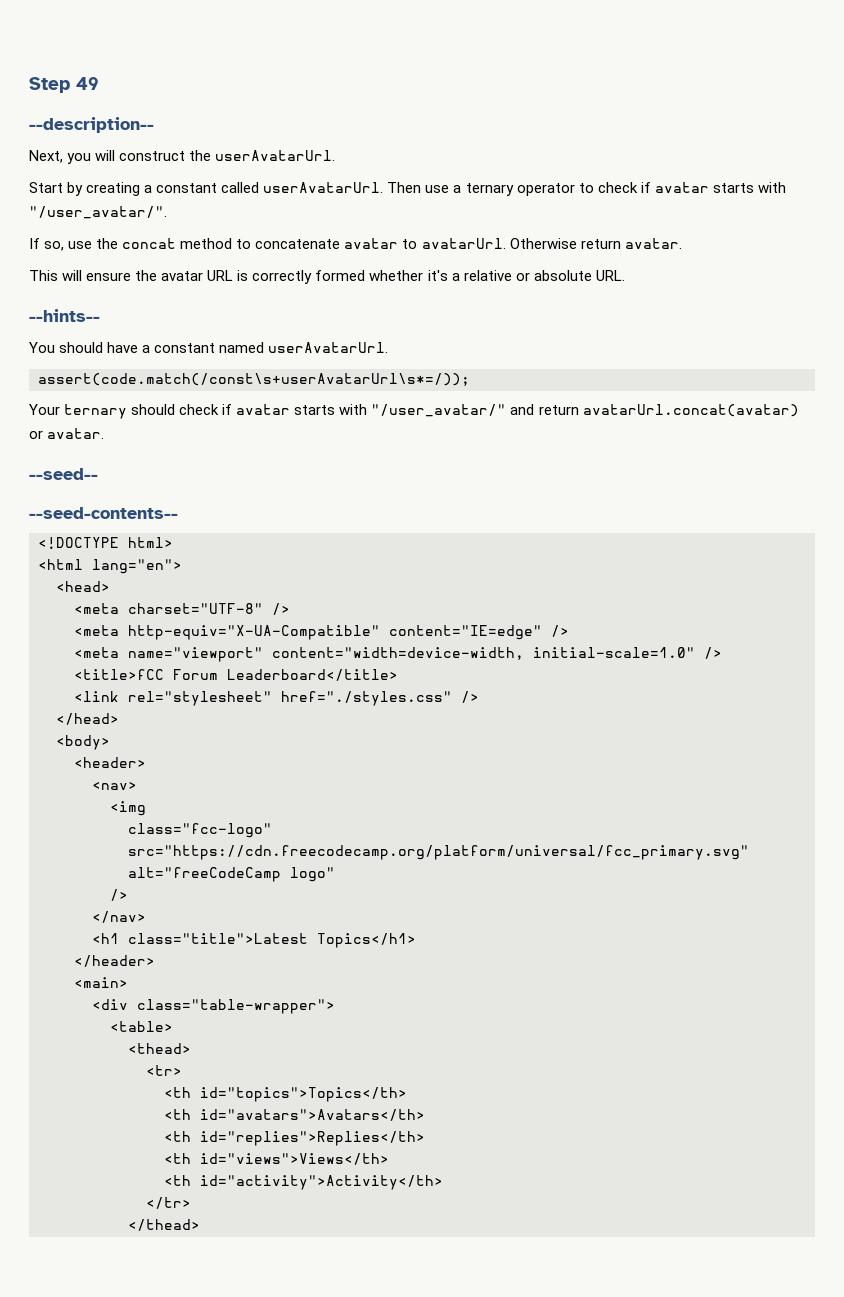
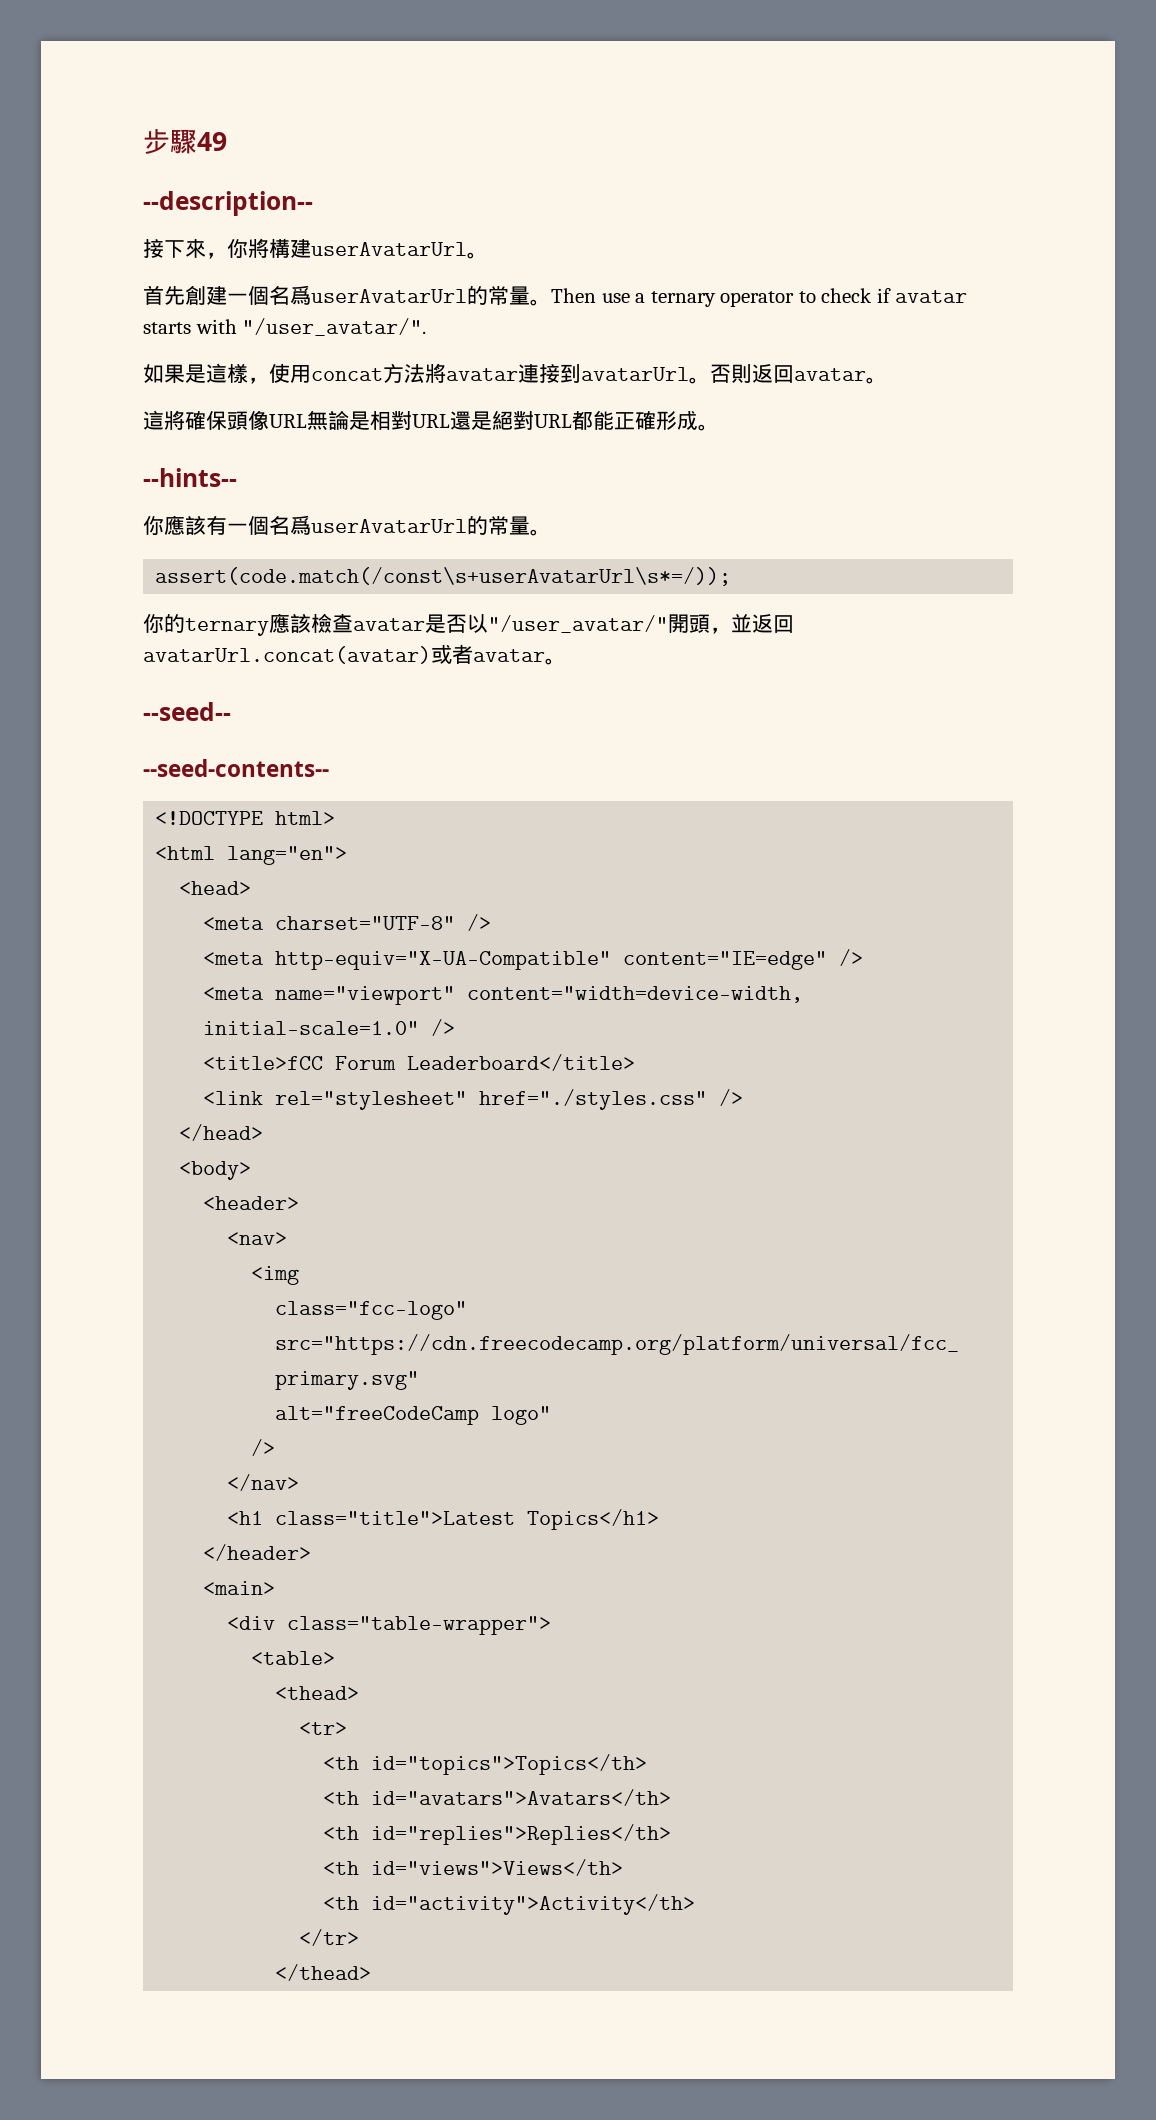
- Step 49
+ 步驟49
- Next, you will construct the userAvatarUrl.
- Start by creating a constant called userAvatarUrl.
+ 接下來，你將構建userAvatarUrl。
+ 首先創建一個名爲userAvatarUrl的常量。
- If so, use the concat method to concatenate avatar to avatarUrl. Otherwise return avatar.
- This will ensure the avatar URL is correctly formed whether it's a relative or absolute URL.
+ 如果是這樣，使用concat方法將avatar連接到avatarUrl。否則返回avatar。
+ 這將確保頭像URL無論是相對URL還是絕對URL都能正確形成。
  --hints--
- You should have a constant named userAvatarUrl.
+ 你應該有一個名爲userAvatarUrl的常量。
  assert(code.match(/const\s+userAvatarUrl\s*=/));
- Your ternary should check if avatar starts with "/user_avatar/" and return avatarUrl.concat(avatar) or avatar.
+ 你的ternary應該檢查avatar是否以"/user_avatar/"開頭，並返回avatarUrl.concat(avatar)或者avatar。

